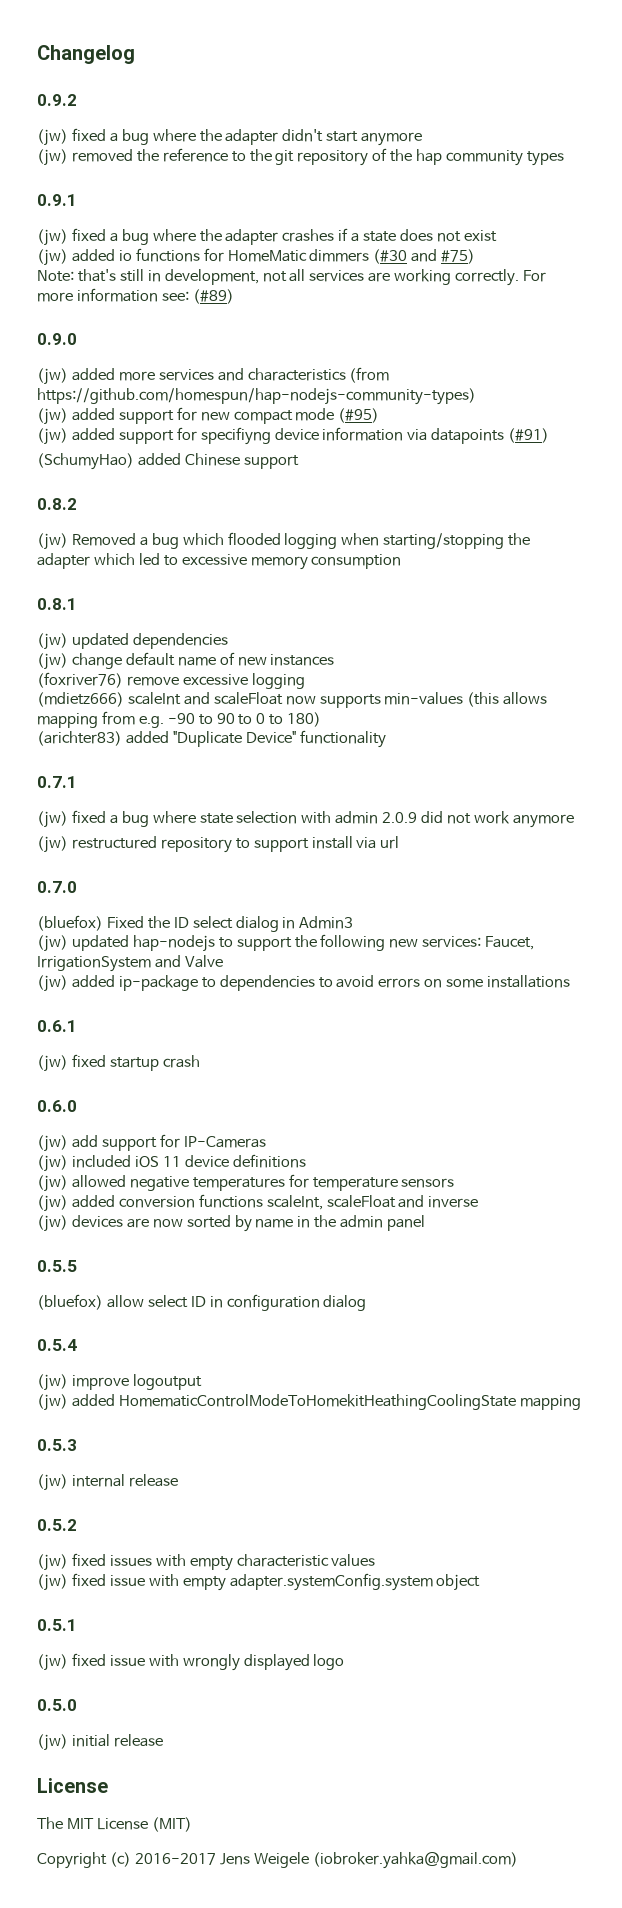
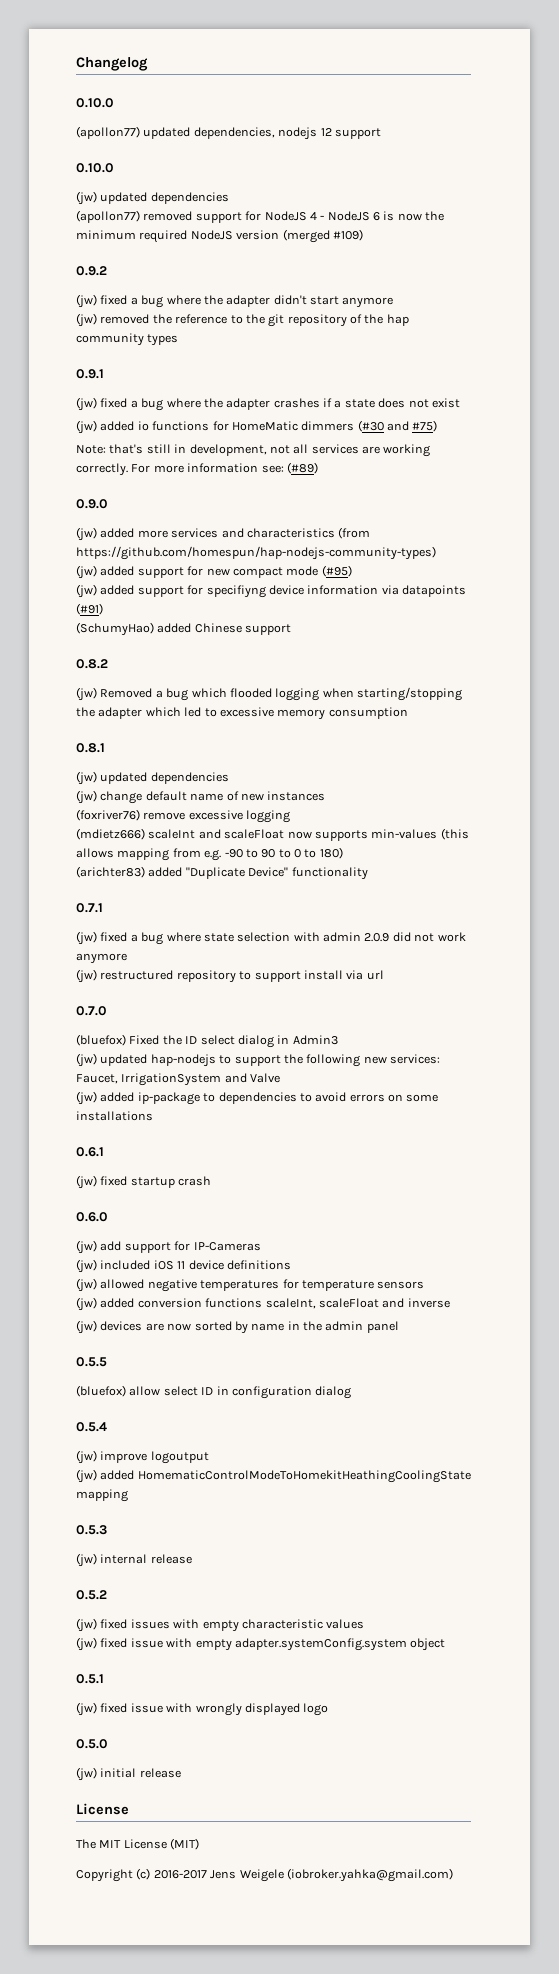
  Changelog
+ 0.10.0
+ (apollon77) updated dependencies, nodejs 12 support
+ 0.10.0
+ (jw) updated dependencies
+ (apollon77) removed support for NodeJS 4 - NodeJS 6 is now the minimum required NodeJS version (merged #109)

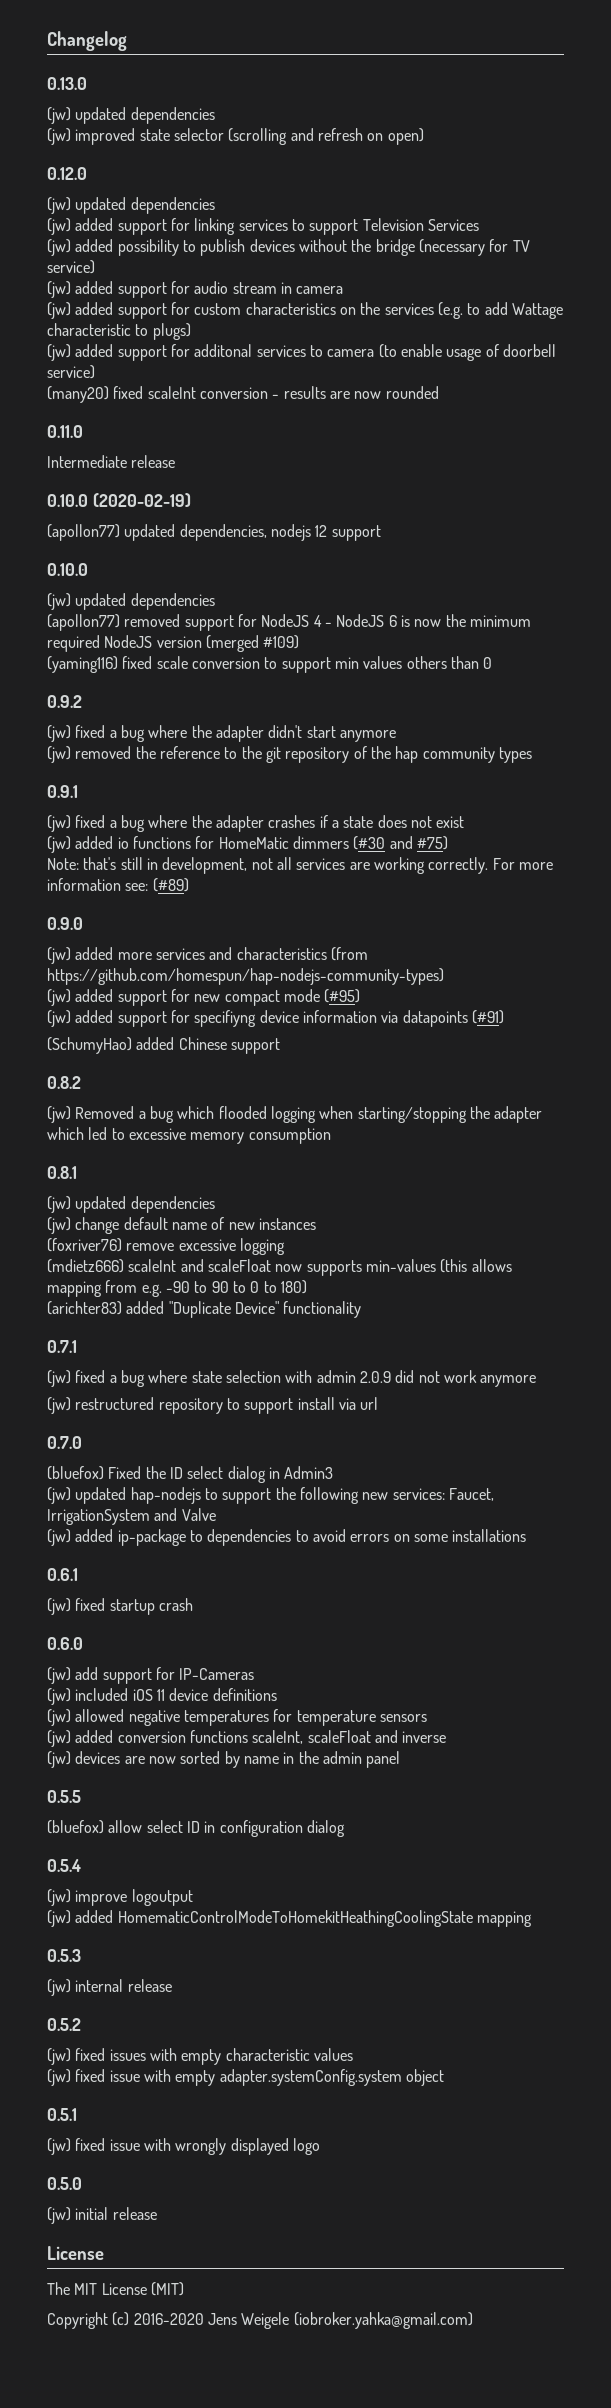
  Changelog
- 0.10.0
+ 0.13.0
+ (jw) updated dependencies
+ (jw) improved state selector (scrolling and refresh on open)
+ 0.12.0
+ (jw) updated dependencies
+ (jw) added support for linking services to support Television Services
+ (jw) added possibility to publish devices without the bridge (necessary for TV service)
+ (jw) added support for audio stream in camera
+ (jw) added support for custom characteristics on the services (e.g. to add Wattage characteristic to plugs)
+ (jw) added support for additonal services to camera (to enable usage of doorbell service)
+ (many20) fixed scaleInt conversion - results are now rounded
+ 0.11.0
+ Intermediate release
+ 0.10.0 (2020-02-19)
+ (yaming116) fixed scale conversion to support min values others than 0
- Copyright (c) 2016-2017 Jens Weigele (iobroker.yahka@gmail.com)
+ Copyright (c) 2016-2020 Jens Weigele (iobroker.yahka@gmail.com)

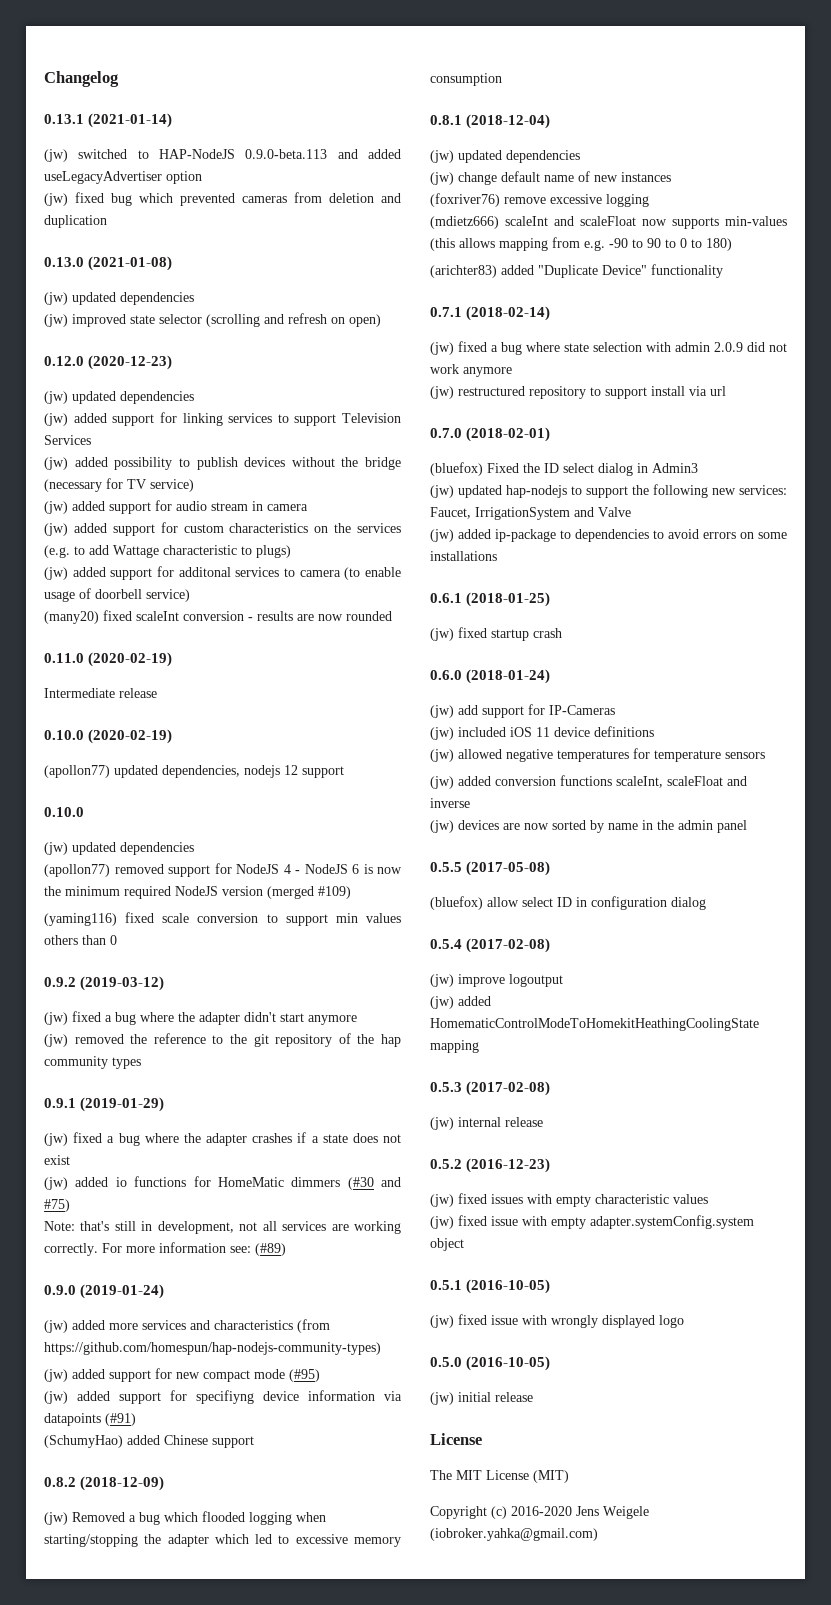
+ 0.13.1 (2021-01-14)
+ (jw) switched to HAP-NodeJS 0.9.0-beta.113 and added useLegacyAdvertiser option
+ (jw) fixed bug which prevented cameras from deletion and duplication
- 0.13.0
+ 0.13.0 (2021-01-08)
- 0.12.0
+ 0.12.0 (2020-12-23)
- 0.11.0
+ 0.11.0 (2020-02-19)
- 0.9.2
+ 0.9.2 (2019-03-12)
- 0.9.1
+ 0.9.1 (2019-01-29)
- 0.9.0
+ 0.9.0 (2019-01-24)
- 0.8.2
+ 0.8.2 (2018-12-09)
- 0.8.1
+ 0.8.1 (2018-12-04)
- 0.7.1
+ 0.7.1 (2018-02-14)
- 0.7.0
+ 0.7.0 (2018-02-01)
- 0.6.1
+ 0.6.1 (2018-01-25)
- 0.6.0
+ 0.6.0 (2018-01-24)
- 0.5.5
+ 0.5.5 (2017-05-08)
- 0.5.4
+ 0.5.4 (2017-02-08)
- 0.5.3
+ 0.5.3 (2017-02-08)
- 0.5.2
+ 0.5.2 (2016-12-23)
- 0.5.1
+ 0.5.1 (2016-10-05)
- 0.5.0
+ 0.5.0 (2016-10-05)

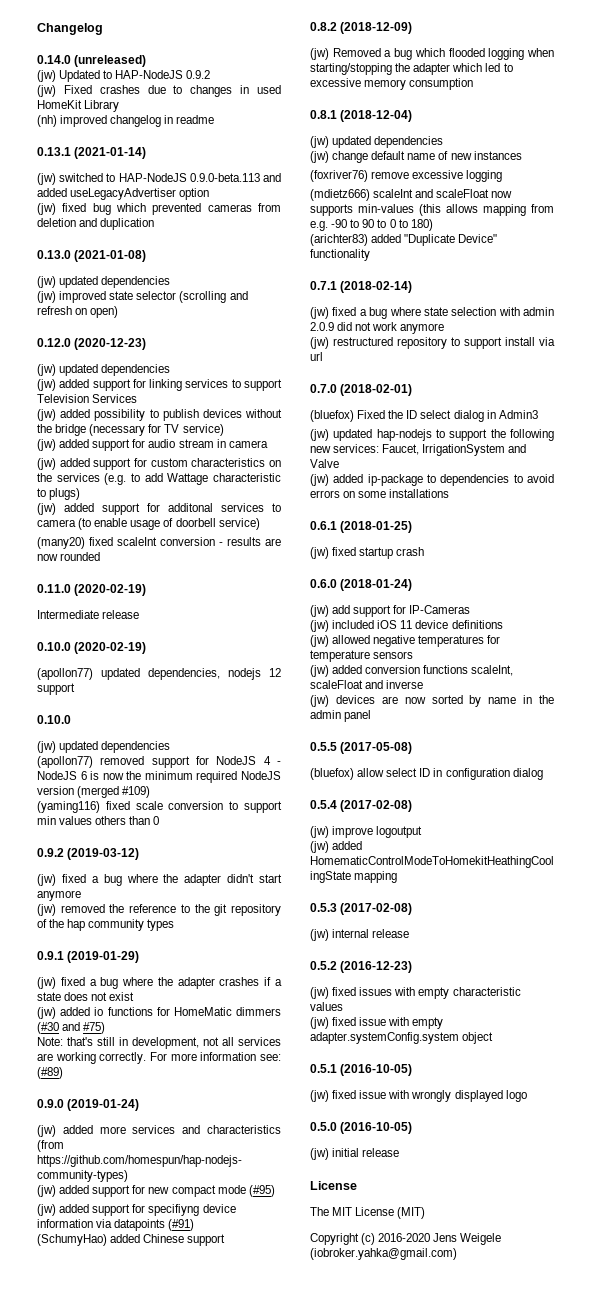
+ 0.14.0 (unreleased)
+ (jw) Updated to HAP-NodeJS 0.9.2
+ (jw) Fixed crashes due to changes in used HomeKit Library
+ (nh) improved changelog in readme

